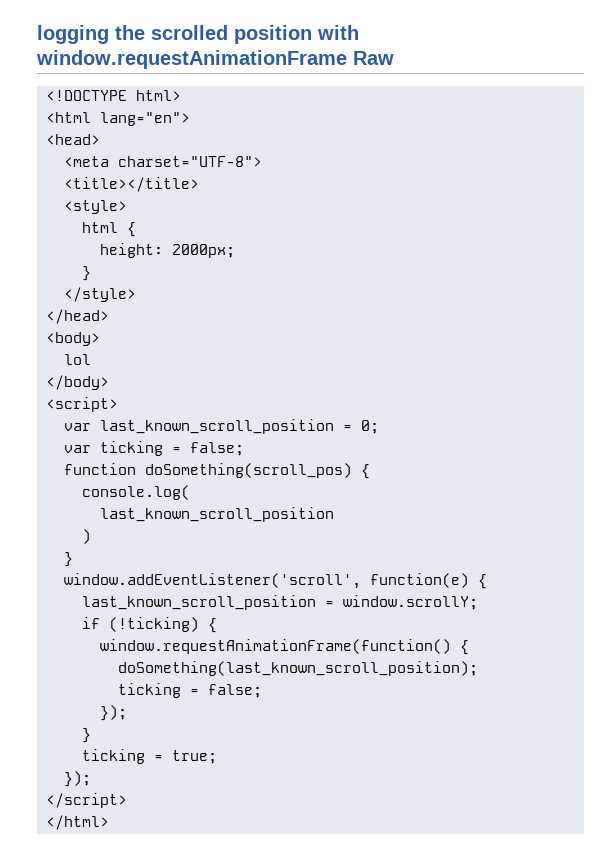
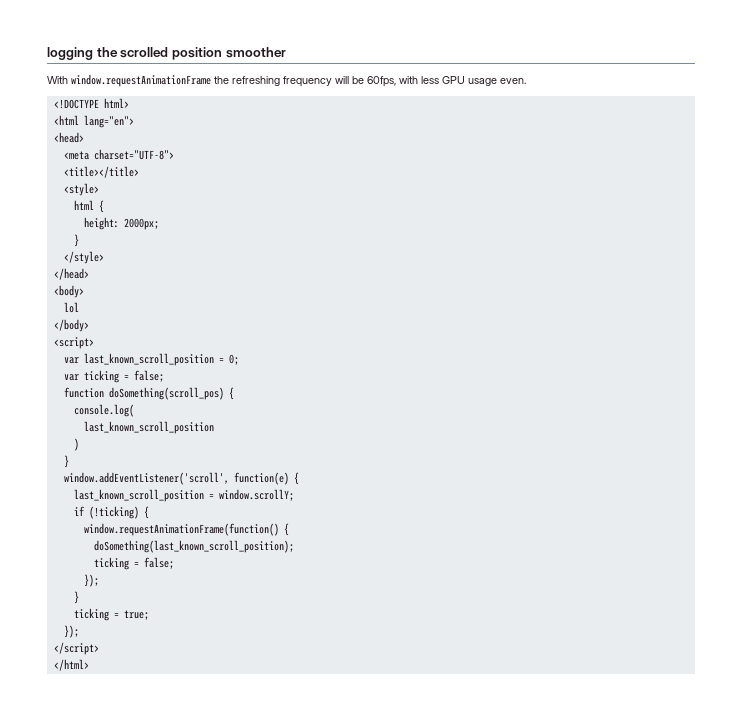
- logging the scrolled position with window.requestAnimationFrame Raw
+ logging the scrolled position smoother
+ With window.requestAnimationFrame the refreshing frequency will be 60fps, with less GPU usage even.

